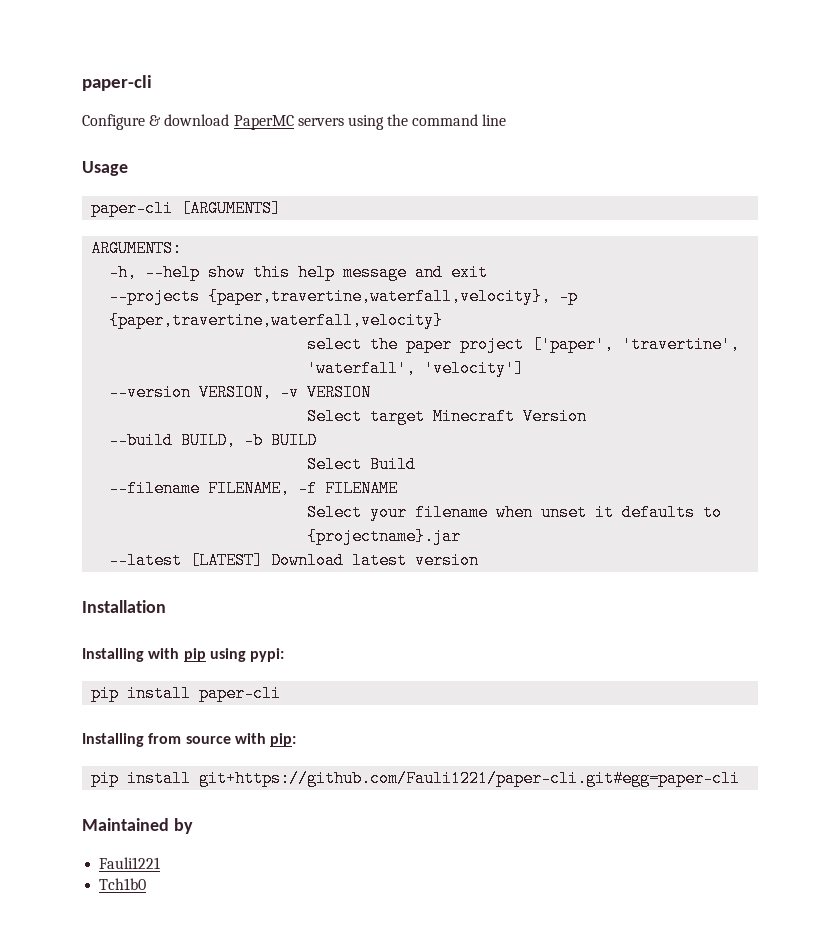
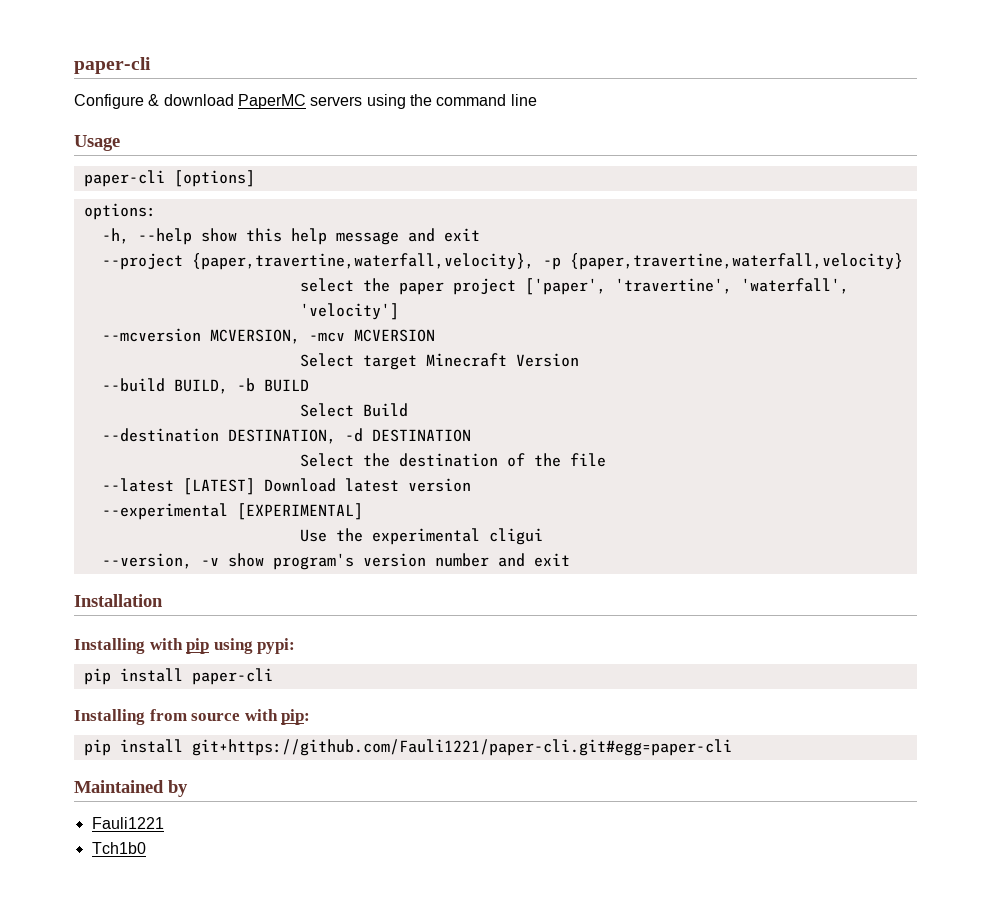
- paper-cli [ARGUMENTS]
- ARGUMENTS:
+ paper-cli [options]
+ options:
- --projects {paper,travertine,waterfall,velocity}, -p {paper,travertine,waterfall,velocity}
+ --project {paper,travertine,waterfall,velocity}, -p {paper,travertine,waterfall,velocity}
- --version VERSION, -v VERSION
+ --mcversion MCVERSION, -mcv MCVERSION
- --filename FILENAME, -f FILENAME
- Select your filename when unset it defaults to {projectname}.jar
+ --destination DESTINATION, -d DESTINATION
+ Select the destination of the file
+ --experimental [EXPERIMENTAL]
+ Use the experimental cligui
+ --version, -v show program's version number and exit

